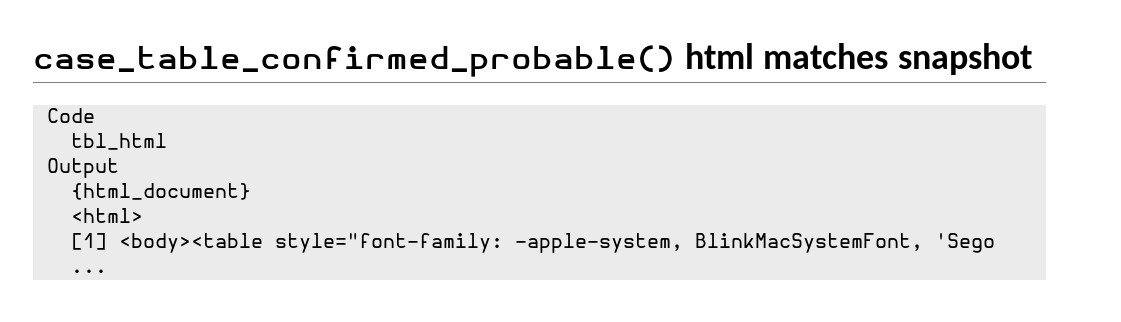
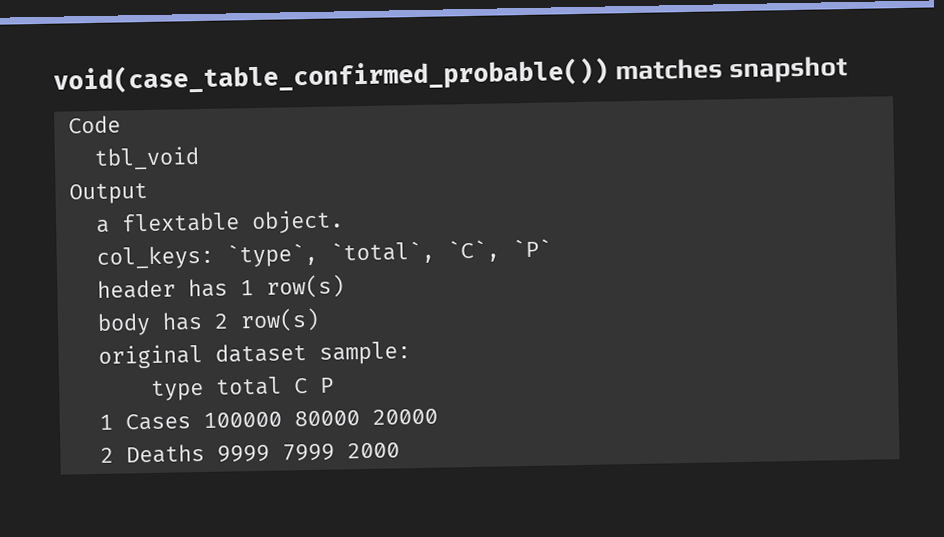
- case_table_confirmed_probable() html matches snapshot
+ void(case_table_confirmed_probable()) matches snapshot
- tbl_html
+ tbl_void
- {html_document}
- <html>
- [1] <body><table style="font-family: -apple-system, BlinkMacSystemFont, 'Sego ...
+ a flextable object.
+ col_keys: `type`, `total`, `C`, `P`
+ header has 1 row(s)
+ body has 2 row(s)
+ original dataset sample:
+ type total C P
+ 1 Cases 100000 80000 20000
+ 2 Deaths 9999 7999 2000

